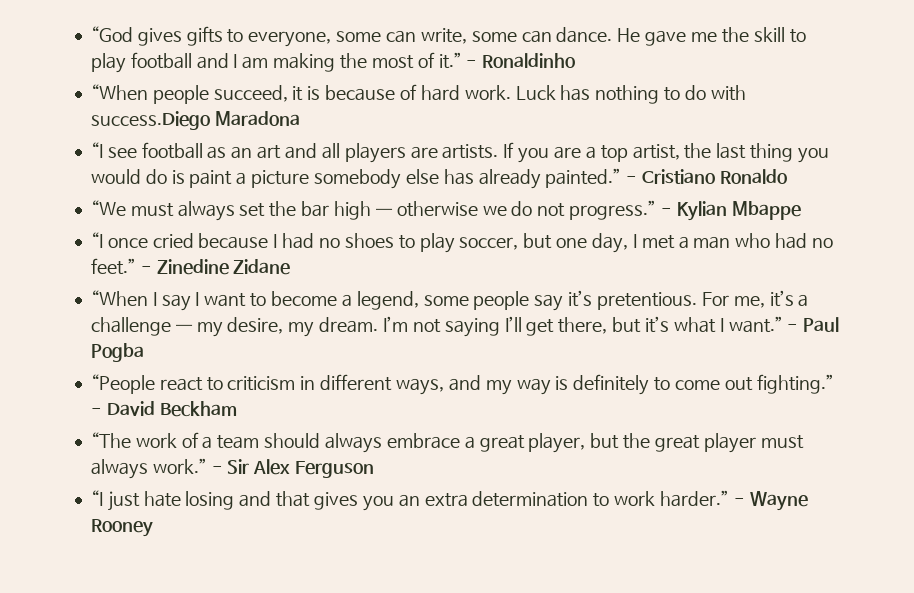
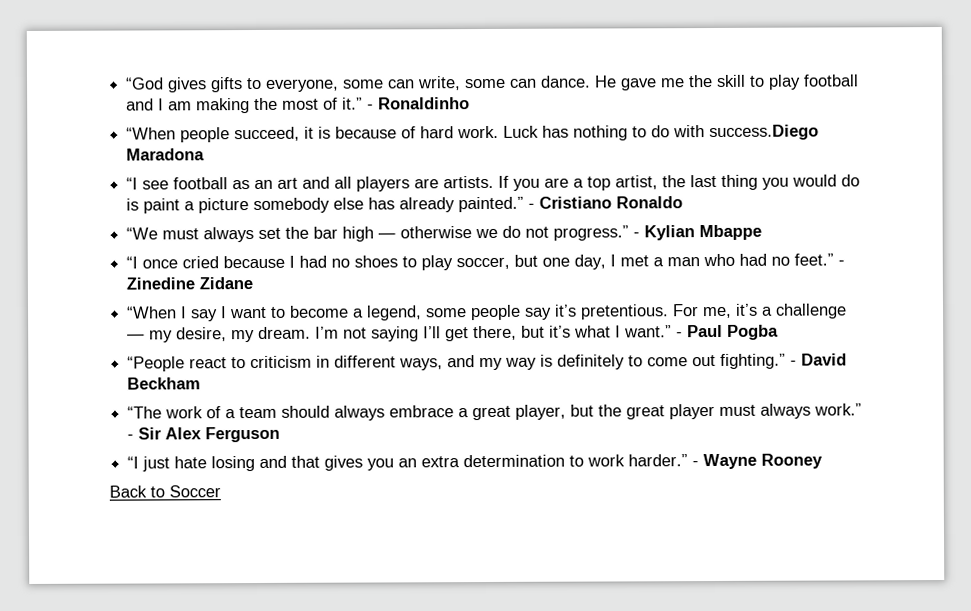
+ Back to Soccer

